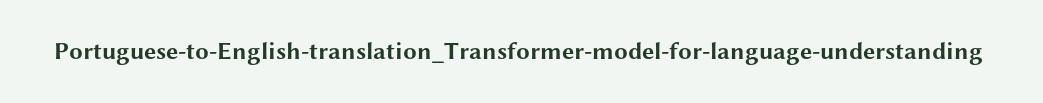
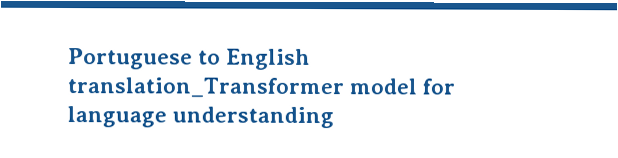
- Portuguese-to-English-translation_Transformer-model-for-language-understanding
+ Portuguese to English translation_Transformer model for language understanding

